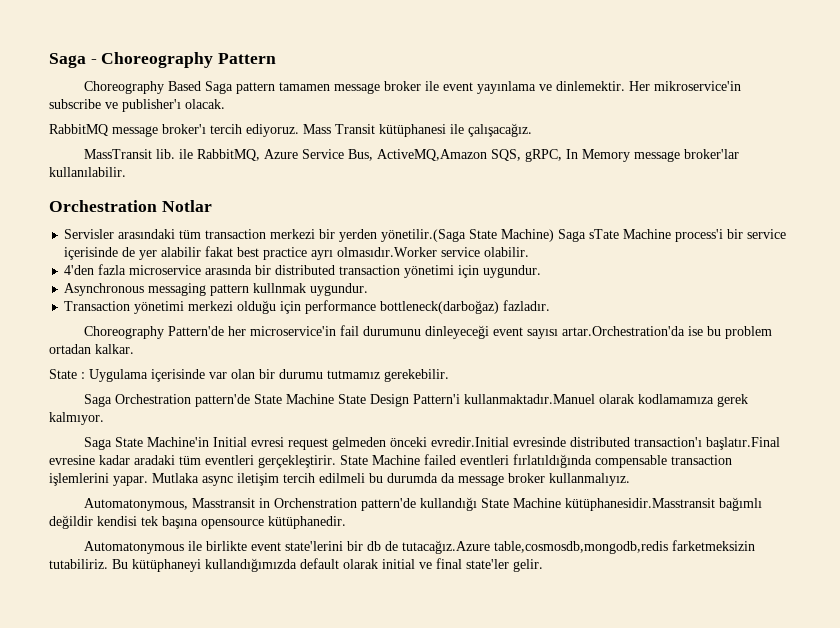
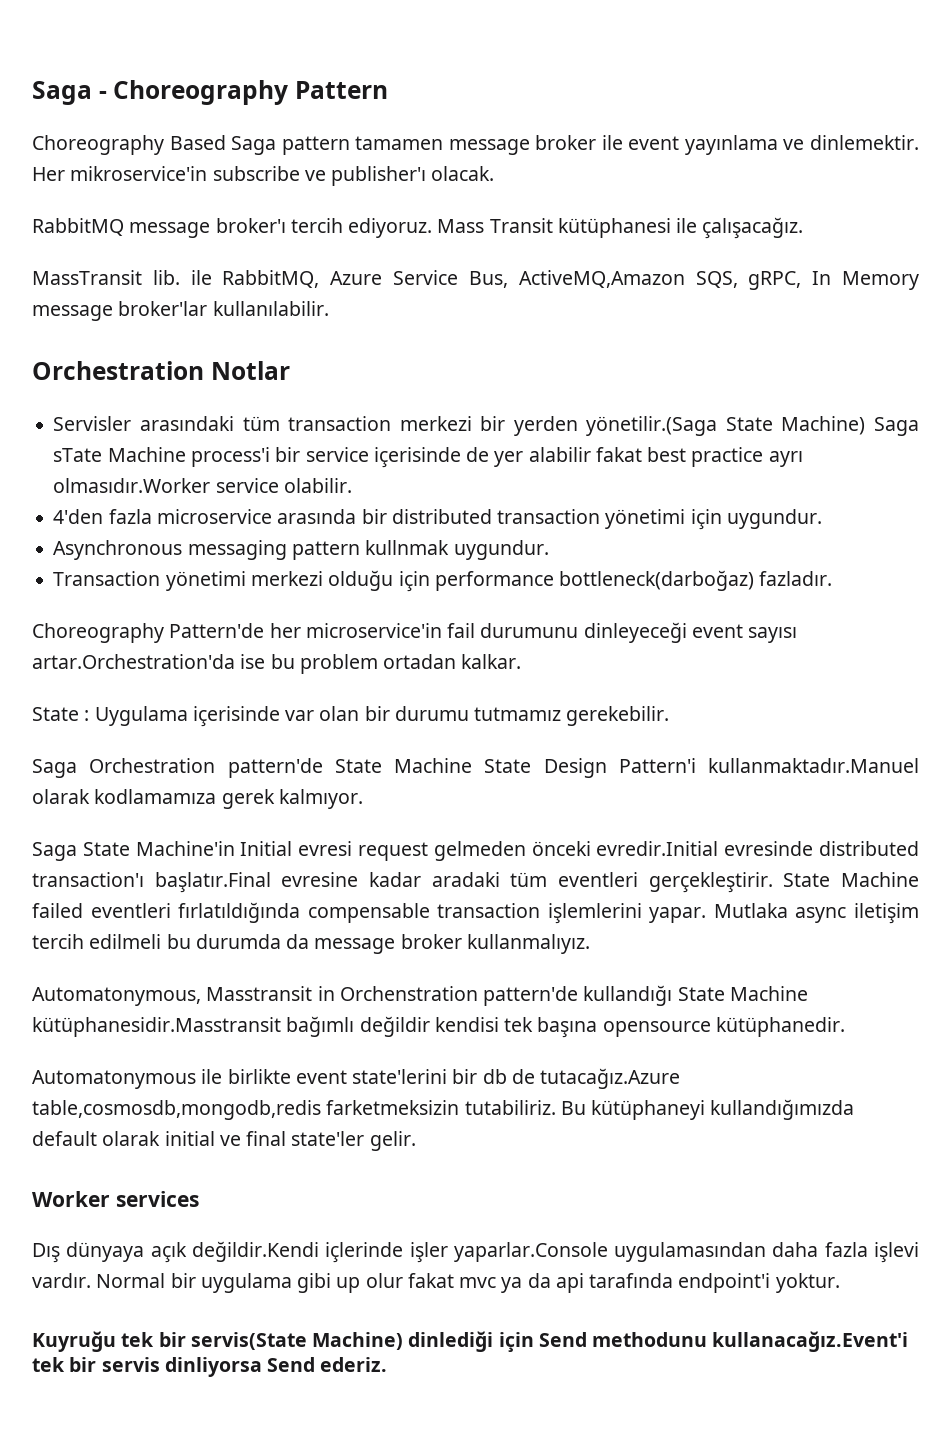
+ Worker services
+ Dış dünyaya açık değildir.Kendi içlerinde işler yaparlar.Console uygulamasından daha fazla işlevi vardır. Normal bir uygulama gibi up olur fakat mvc ya da api tarafında endpoint'i yoktur.
+ Kuyruğu tek bir servis(State Machine) dinlediği için Send methodunu kullanacağız.Event'i tek bir servis dinliyorsa Send ederiz.

